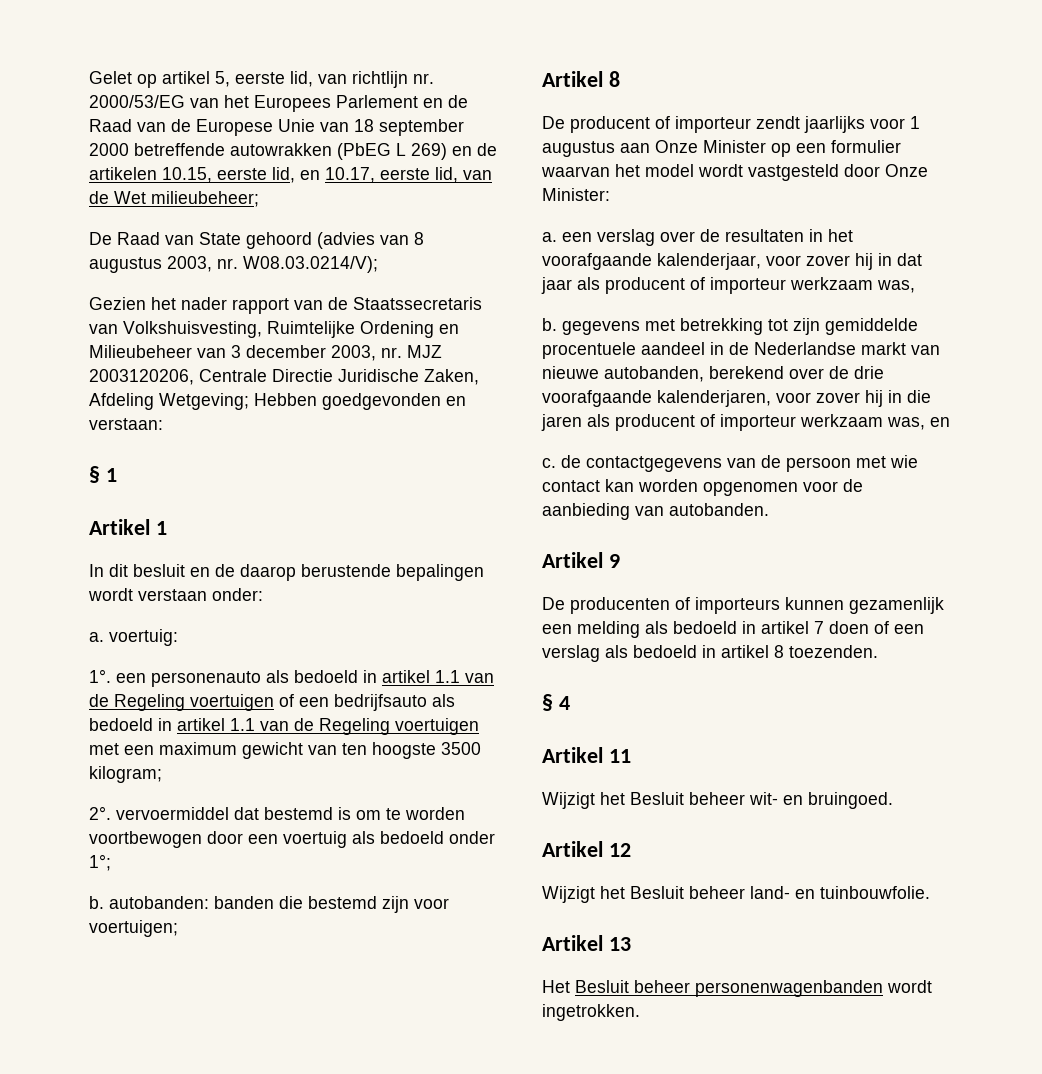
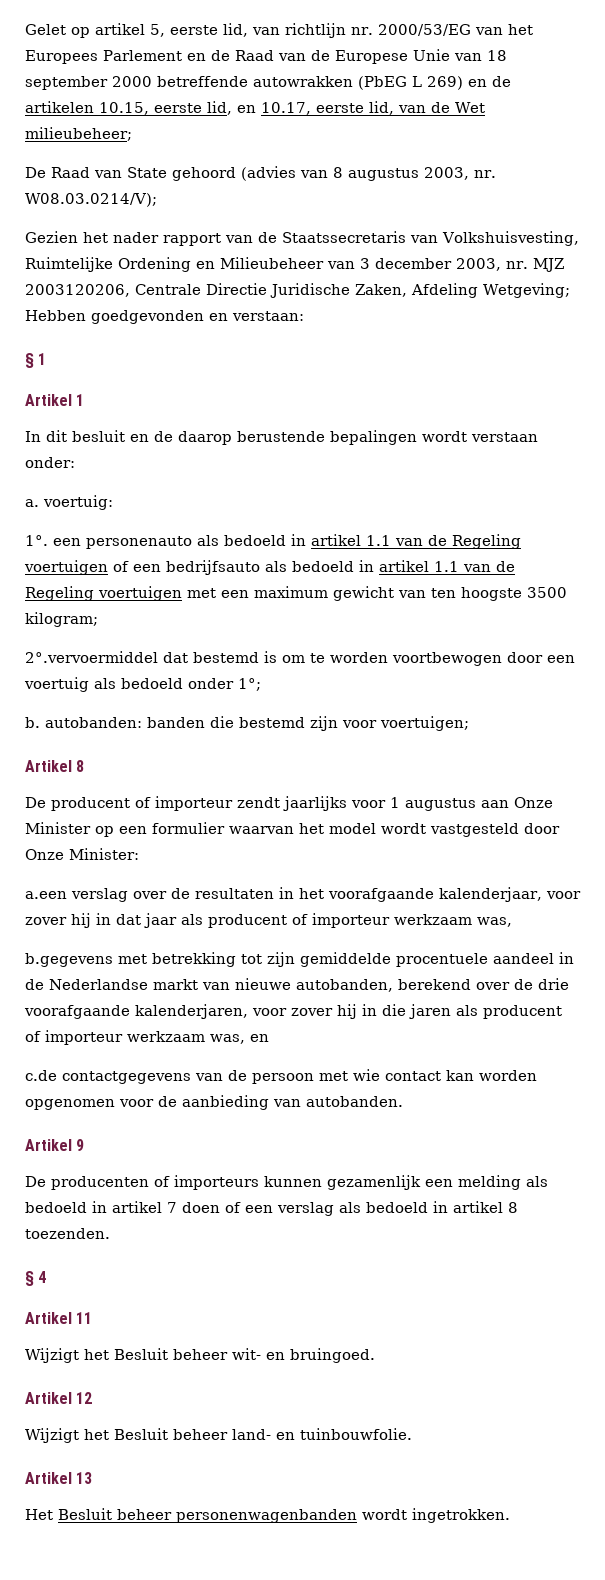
- 2°. vervoermiddel dat bestemd is om te worden voortbewogen door een voertuig als bedoeld onder 1°;
+ 2°.vervoermiddel dat bestemd is om te worden voortbewogen door een voertuig als bedoeld onder 1°;
- a. een verslag over de resultaten in het voorafgaande kalenderjaar, voor zover hij in dat jaar als producent of importeur werkzaam was,
+ a.een verslag over de resultaten in het voorafgaande kalenderjaar, voor zover hij in dat jaar als producent of importeur werkzaam was,
- b. gegevens met betrekking tot zijn gemiddelde procentuele aandeel in de Nederlandse markt van nieuwe autobanden, berekend over de drie voorafgaande kalenderjaren, voor zover hij in die jaren als producent of importeur werkzaam was, en
+ b.gegevens met betrekking tot zijn gemiddelde procentuele aandeel in de Nederlandse markt van nieuwe autobanden, berekend over de drie voorafgaande kalenderjaren, voor zover hij in die jaren als producent of importeur werkzaam was, en
- c. de contactgegevens van de persoon met wie contact kan worden opgenomen voor de aanbieding van autobanden.
+ c.de contactgegevens van de persoon met wie contact kan worden opgenomen voor de aanbieding van autobanden.

